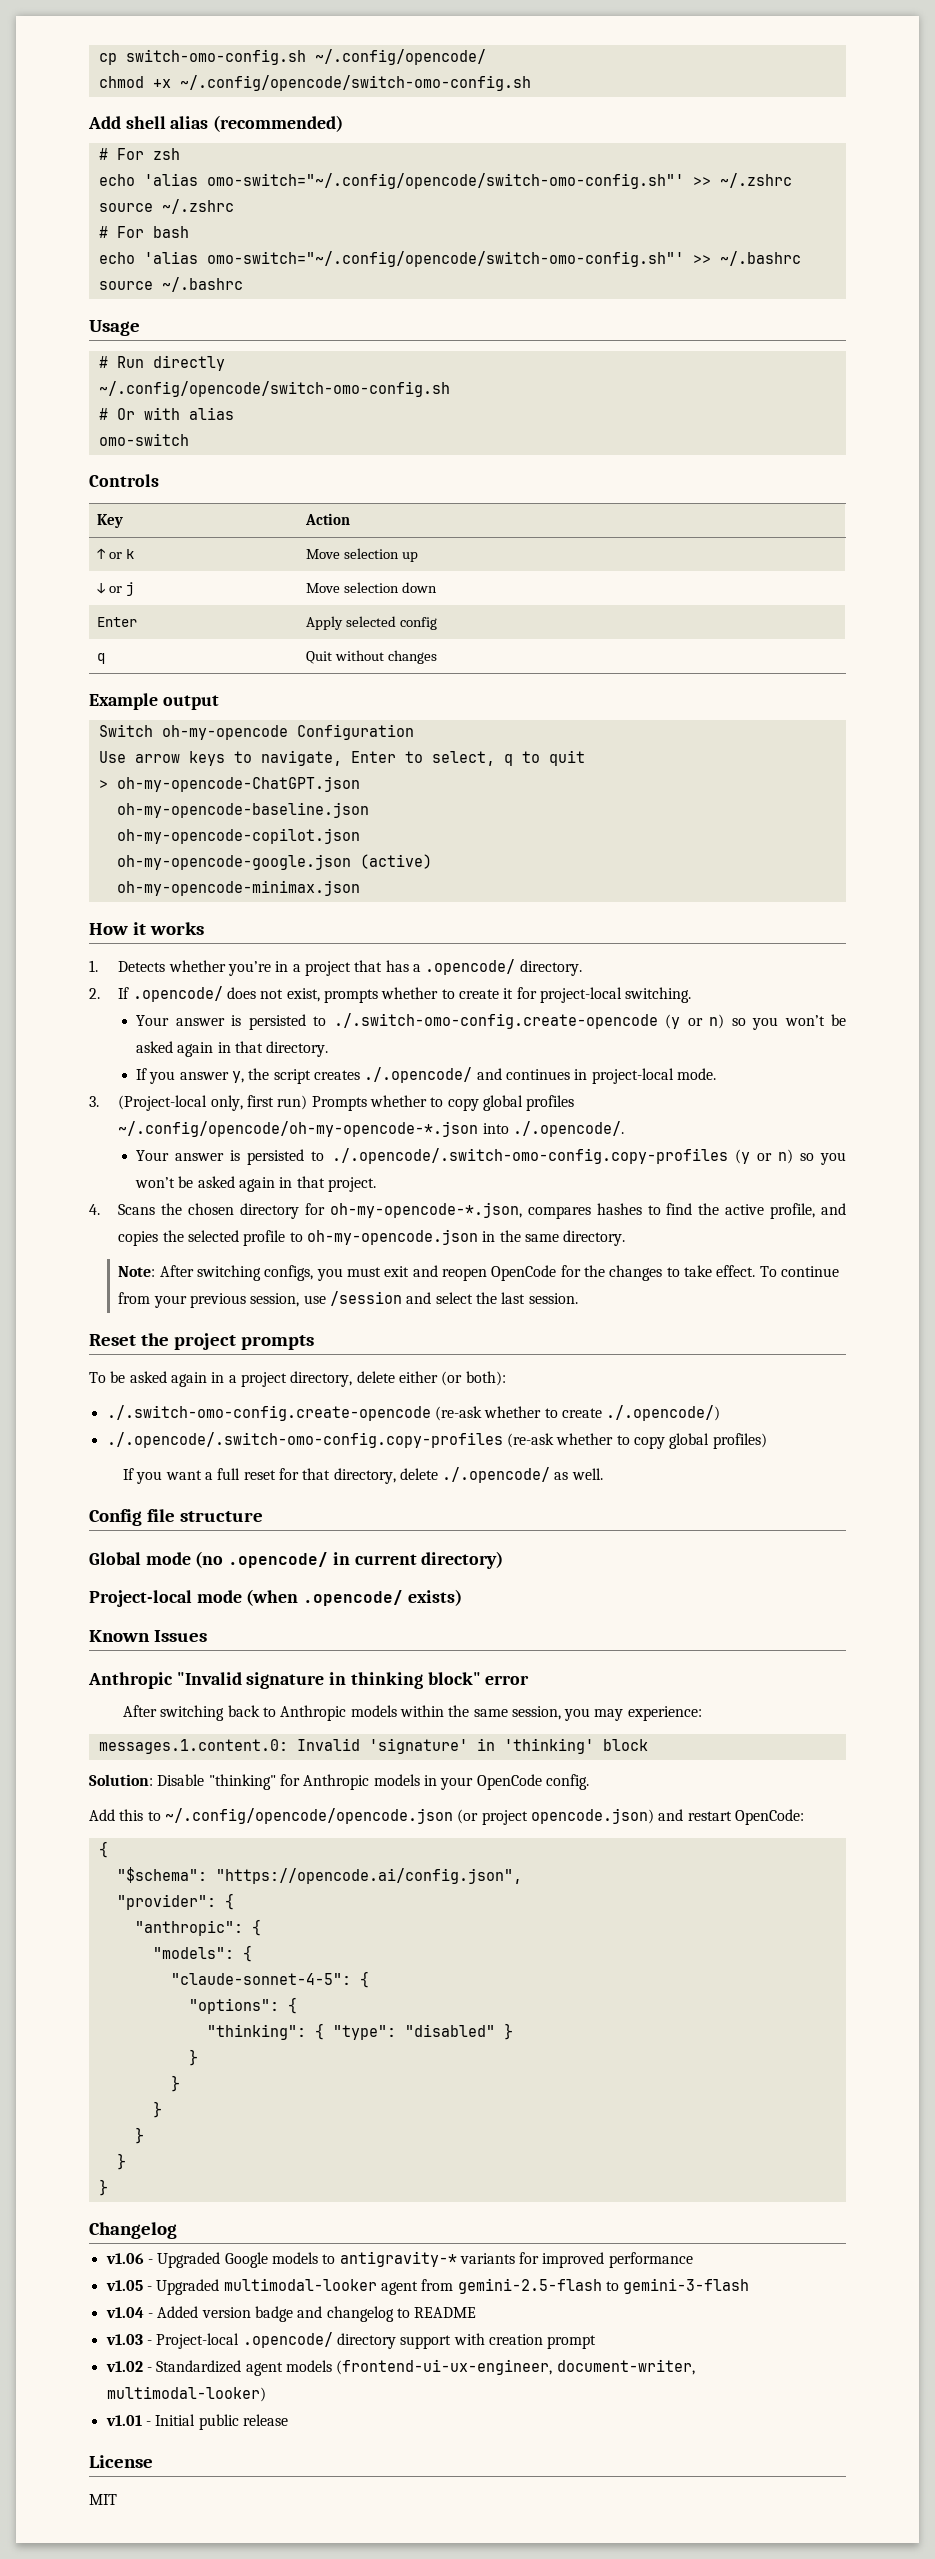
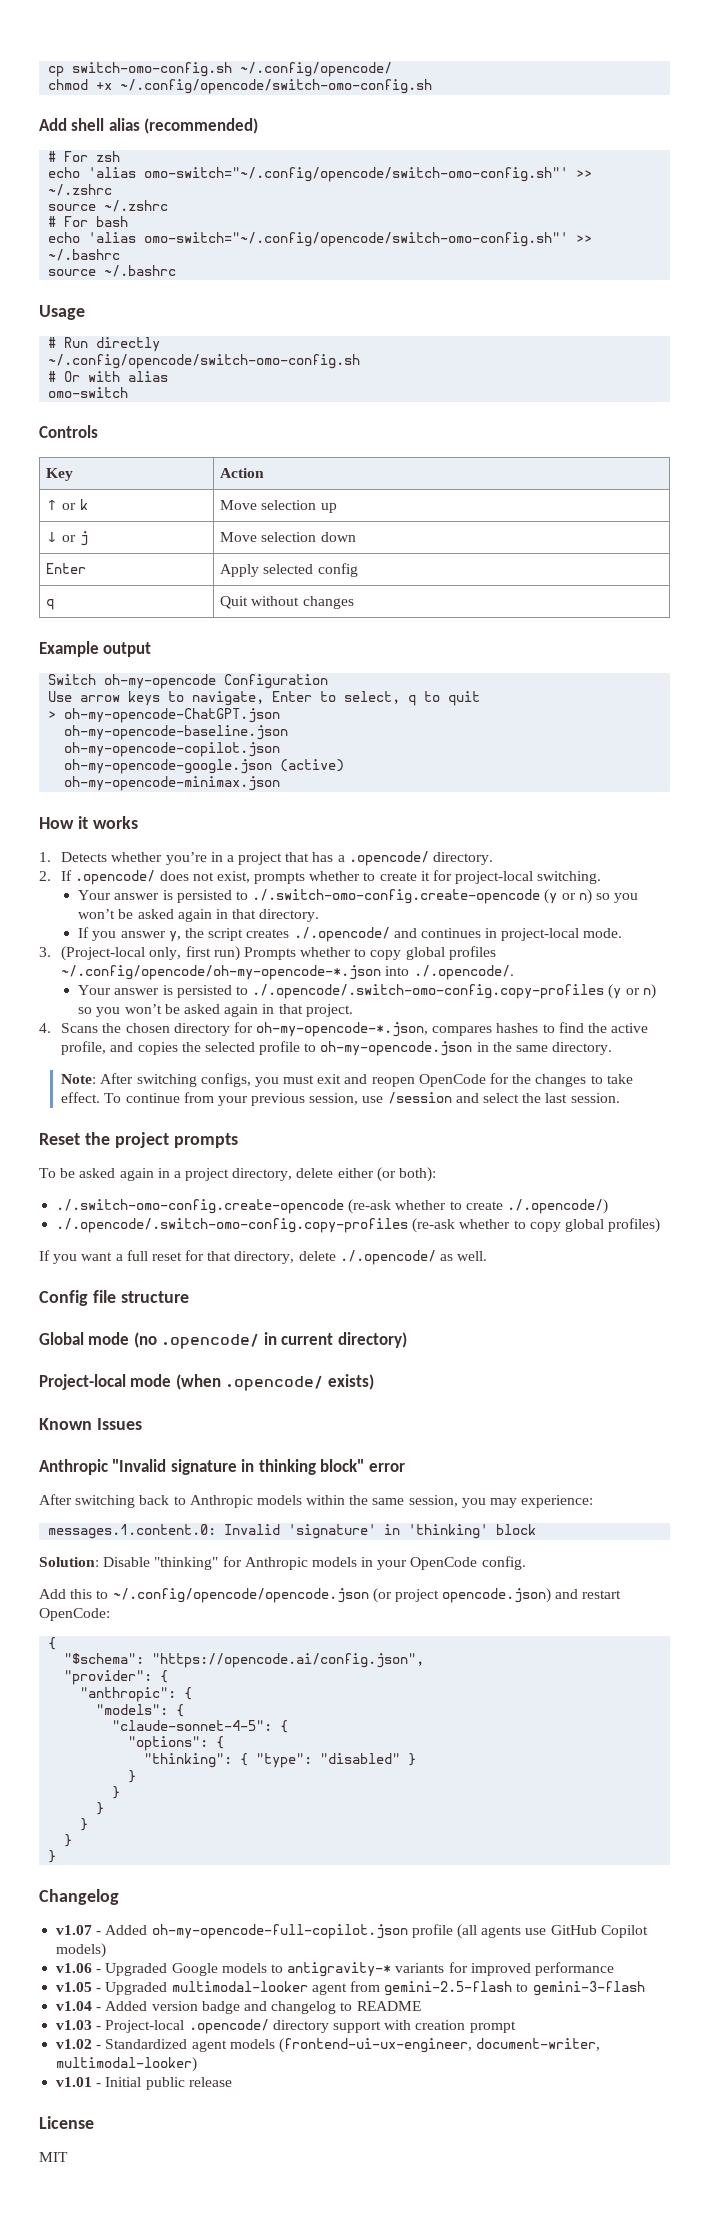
+ v1.07 - Added oh-my-opencode-full-copilot.json profile (all agents use GitHub Copilot models)

